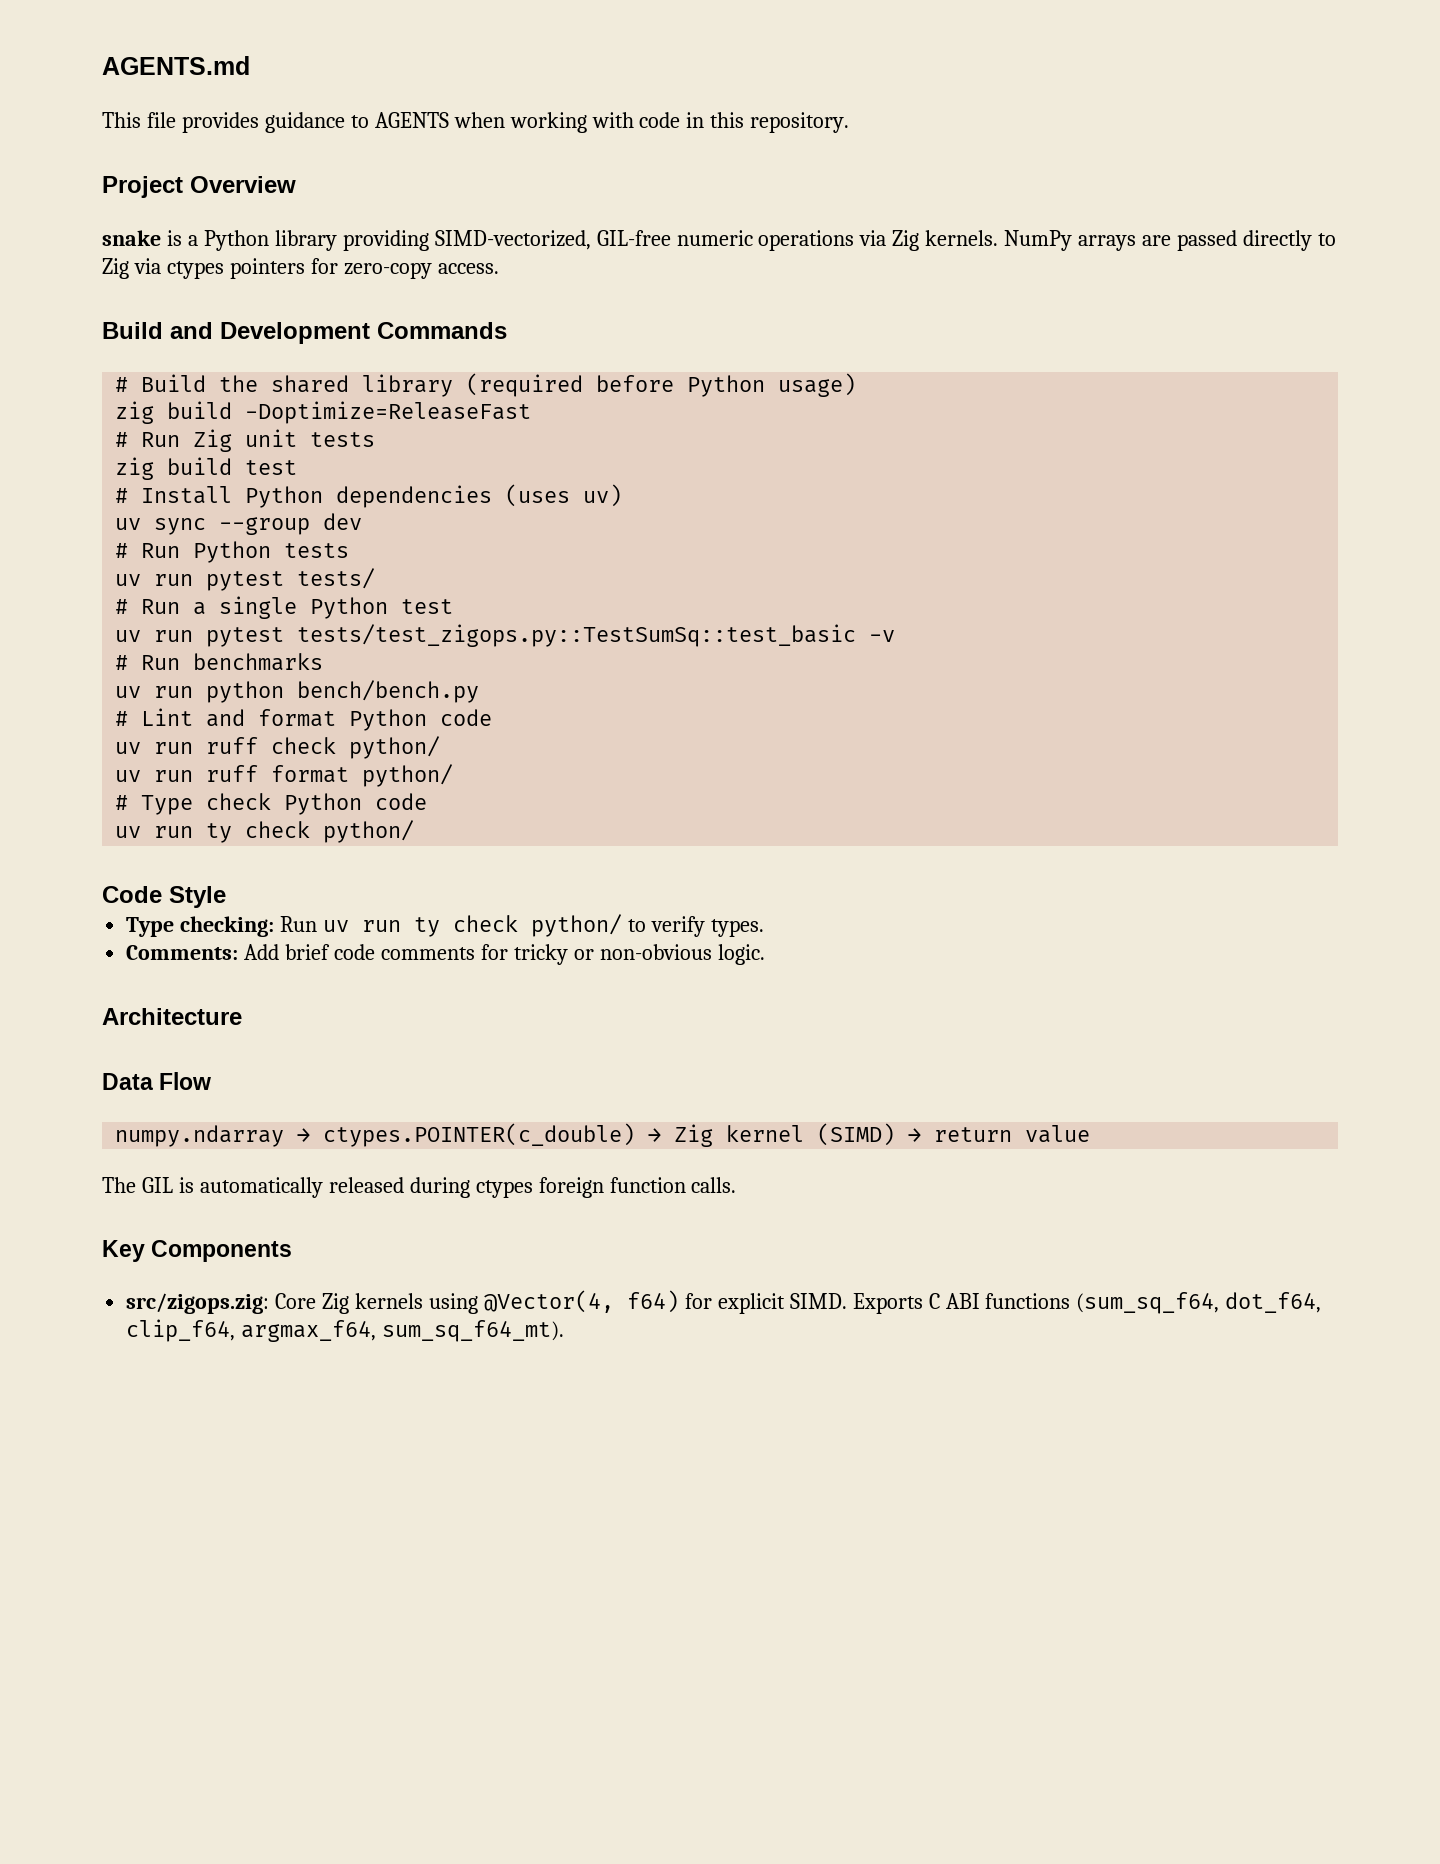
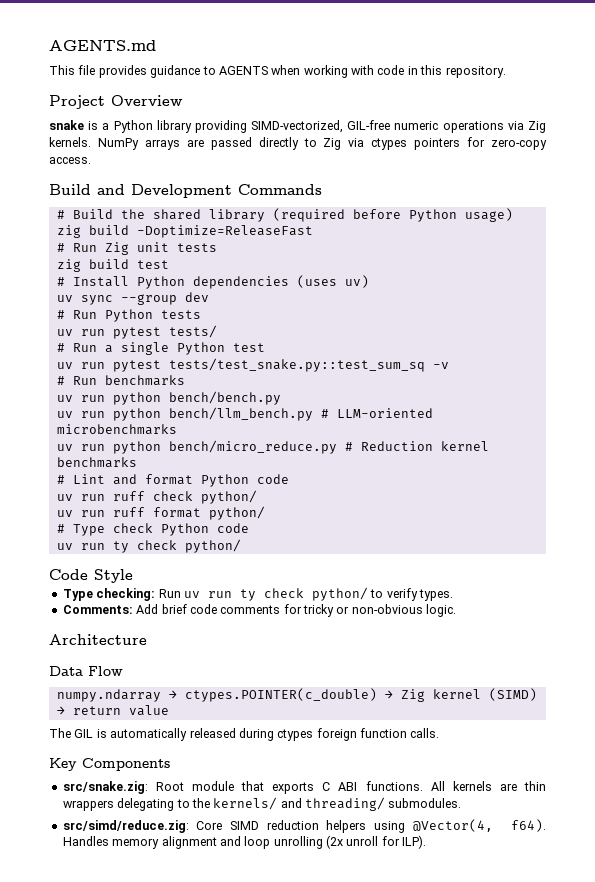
- uv run pytest tests/test_zigops.py::TestSumSq::test_basic -v
+ uv run pytest tests/test_snake.py::test_sum_sq -v
+ uv run python bench/llm_bench.py # LLM-oriented microbenchmarks
+ uv run python bench/micro_reduce.py # Reduction kernel benchmarks
- src/zigops.zig: Core Zig kernels using @Vector(4, f64) for explicit SIMD. Exports C ABI functions (sum_sq_f64, dot_f64, clip_f64, argmax_f64, sum_sq_f64_mt).
+ src/snake.zig: Root module that exports C ABI functions. All kernels are thin wrappers delegating to the kernels/ and threading/ submodules.
+ src/simd/reduce.zig: Core SIMD reduction helpers using @Vector(4, f64). Handles memory alignment and loop unrolling (2x unroll for ILP).

